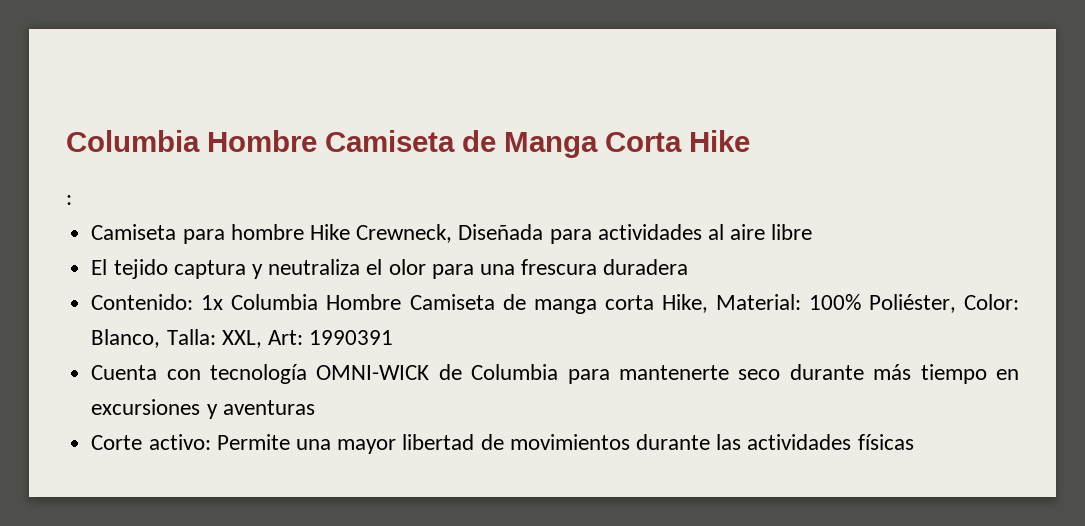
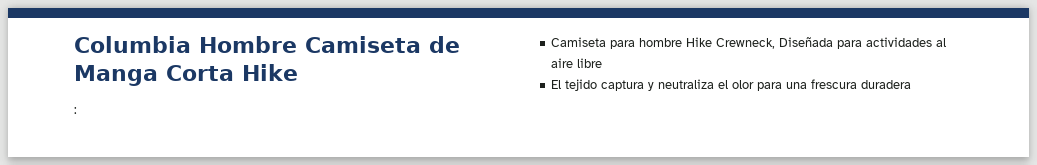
- Contenido: 1x Columbia Hombre Camiseta de manga corta Hike, Material: 100% Poliéster, Color: Blanco, Talla: XXL, Art: 1990391
- Cuenta con tecnología OMNI-WICK de Columbia para mantenerte seco durante más tiempo en excursiones y aventuras
- Corte activo: Permite una mayor libertad de movimientos durante las actividades físicas

